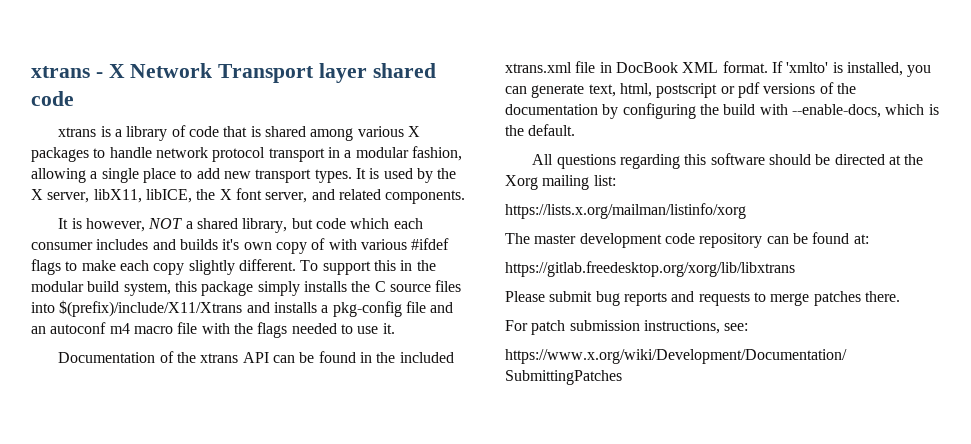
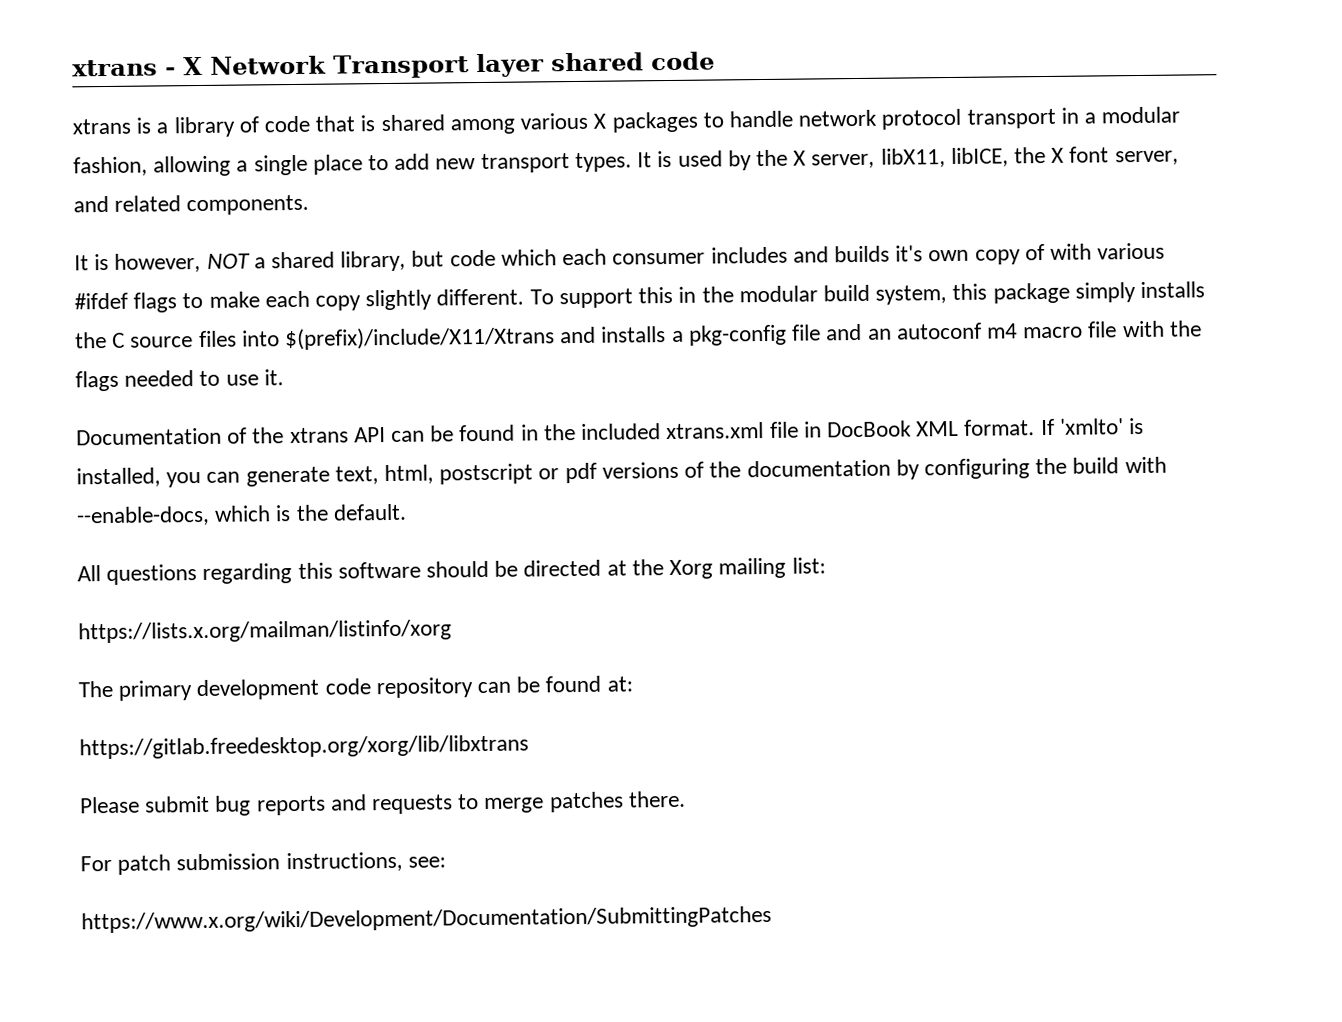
- The master development code repository can be found at:
+ The primary development code repository can be found at:

